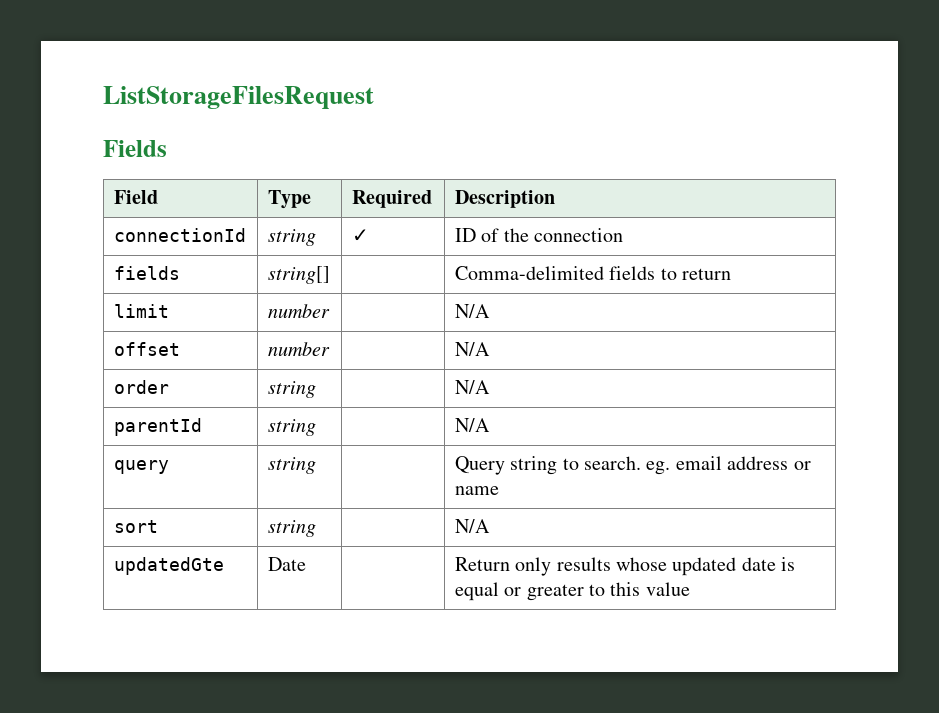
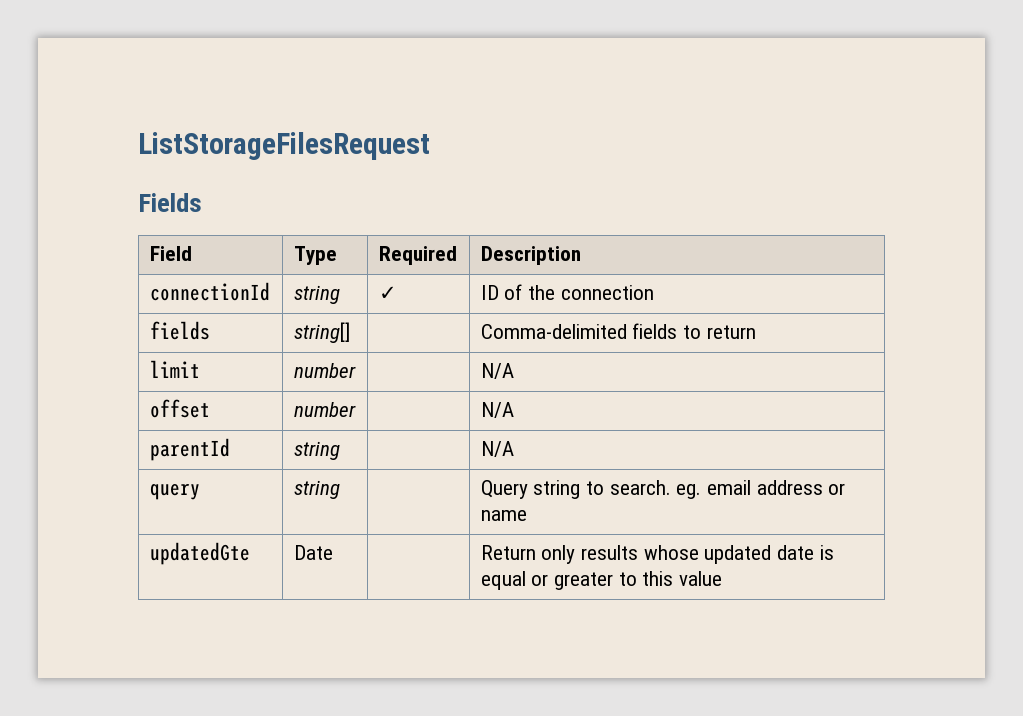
- order | string | | N/A
- sort | string | | N/A

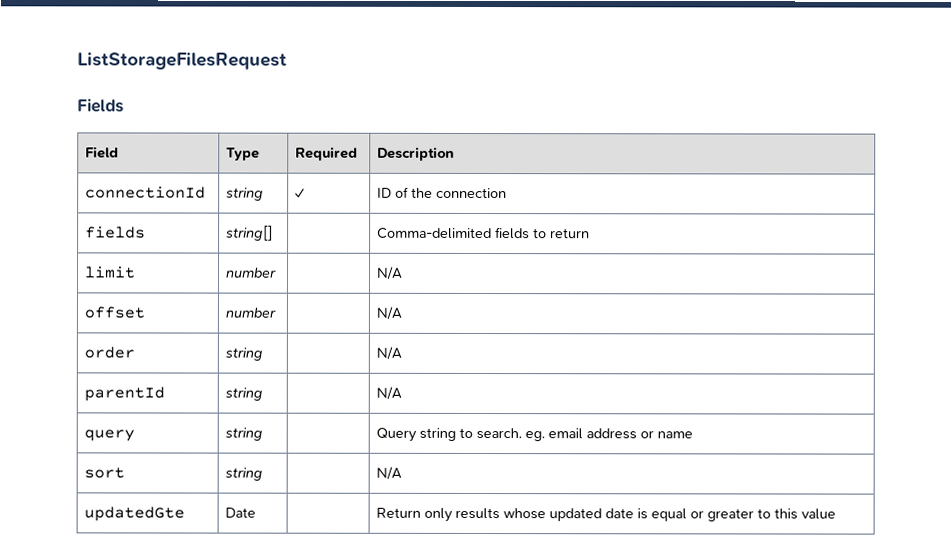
+ order | string | | N/A
+ sort | string | | N/A

